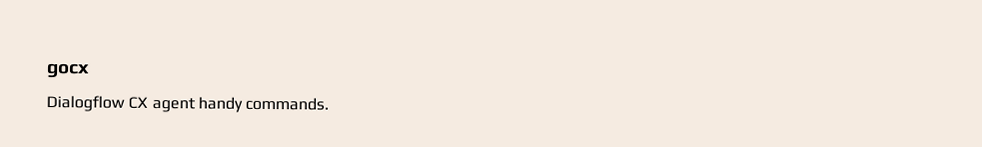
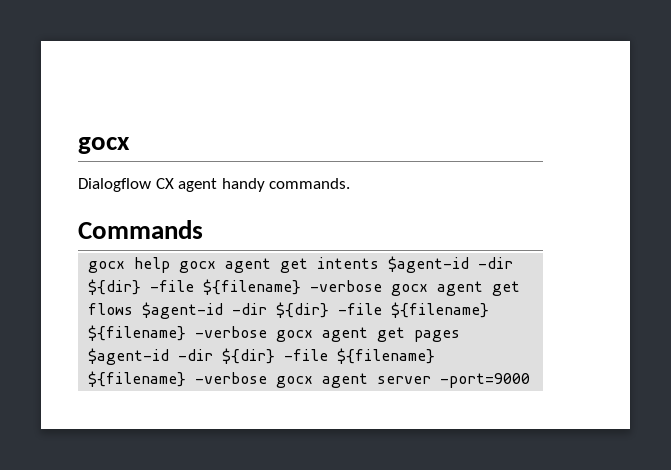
+ Commands
+ gocx help gocx agent get intents $agent-id -dir ${dir} -file ${filename} -verbose gocx agent get flows $agent-id -dir ${dir} -file ${filename} ${filename} -verbose gocx agent get pages $agent-id -dir ${dir} -file ${filename} ${filename} -verbose gocx agent server -port=9000

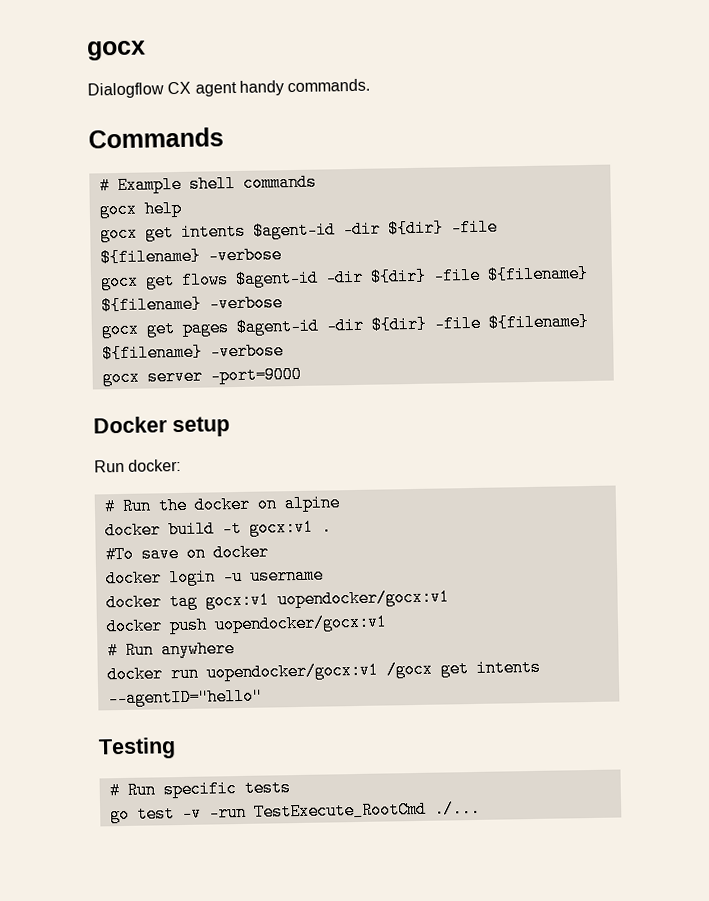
+ # Example shell commands
- gocx help gocx agent get intents $agent-id -dir ${dir} -file ${filename} -verbose gocx agent get flows $agent-id -dir ${dir} -file ${filename} ${filename} -verbose gocx agent get pages $agent-id -dir ${dir} -file ${filename} ${filename} -verbose gocx agent server -port=9000
+ gocx help
+ gocx get intents $agent-id -dir ${dir} -file ${filename} -verbose
+ gocx get flows $agent-id -dir ${dir} -file ${filename} ${filename} -verbose
+ gocx get pages $agent-id -dir ${dir} -file ${filename} ${filename} -verbose
+ gocx server -port=9000
+ Docker setup
+ Run docker:
+ # Run the docker on alpine
+ docker build -t gocx:v1 .
+ #To save on docker
+ docker login -u username
+ docker tag gocx:v1 uopendocker/gocx:v1
+ docker push uopendocker/gocx:v1
+ # Run anywhere
+ docker run uopendocker/gocx:v1 /gocx get intents --agentID="hello"
+ Testing
+ # Run specific tests
+ go test -v -run TestExecute_RootCmd ./...

